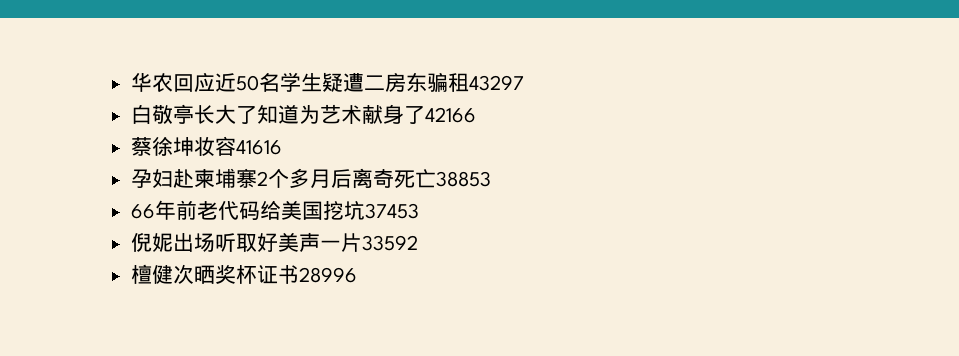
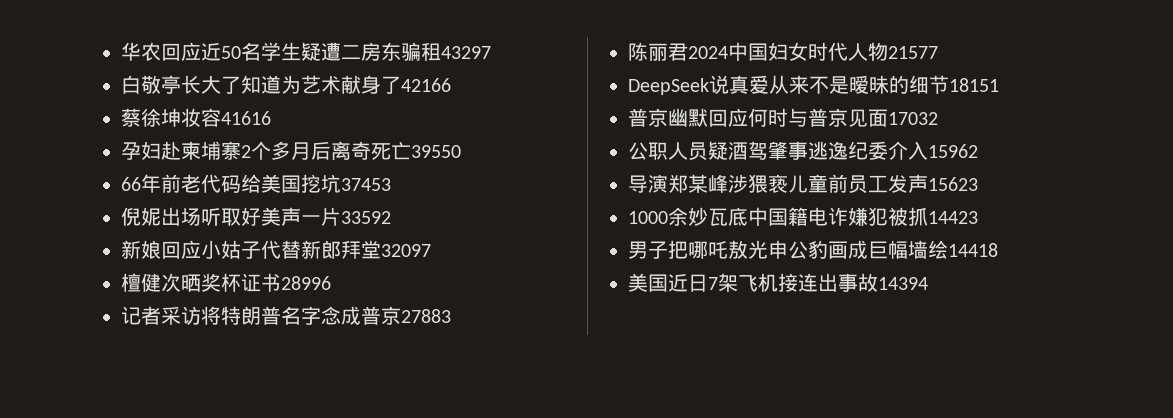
- 孕妇赴柬埔寨2个多月后离奇死亡38853
+ 孕妇赴柬埔寨2个多月后离奇死亡39550
+ 新娘回应小姑子代替新郎拜堂32097
+ 记者采访将特朗普名字念成普京27883
+ 陈丽君2024中国妇女时代人物21577
+ DeepSeek说真爱从来不是暧昧的细节18151
+ 普京幽默回应何时与普京见面17032
+ 公职人员疑酒驾肇事逃逸纪委介入15962
+ 导演郑某峰涉猥亵儿童前员工发声15623
+ 1000余妙瓦底中国籍电诈嫌犯被抓14423
+ 男子把哪吒敖光申公豹画成巨幅墙绘14418
+ 美国近日7架飞机接连出事故14394

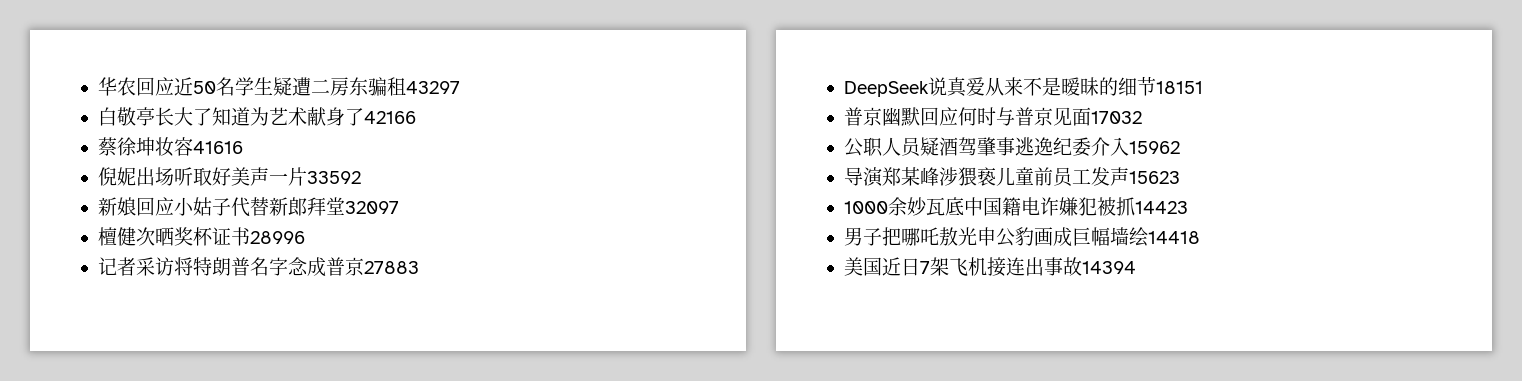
- 孕妇赴柬埔寨2个多月后离奇死亡39550
- 66年前老代码给美国挖坑37453
- 陈丽君2024中国妇女时代人物21577

